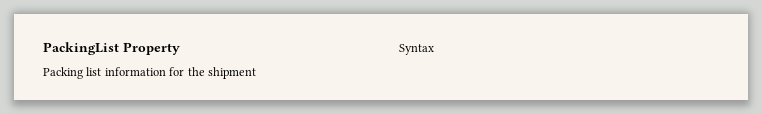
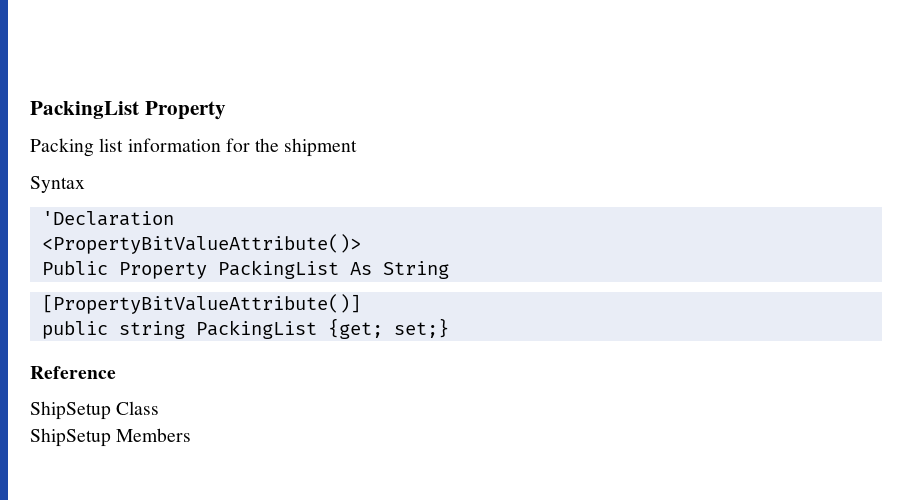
+ 'Declaration
+ <PropertyBitValueAttribute()>
+ Public Property PackingList As String
+ [PropertyBitValueAttribute()]
+ public string PackingList {get; set;}
+ Reference
+ ShipSetup Class
+ ShipSetup Members

